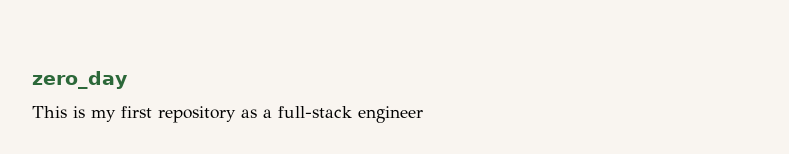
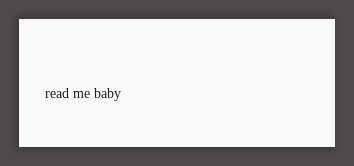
- zero_day
- This is my first repository as a full-stack engineer
+ read me baby

